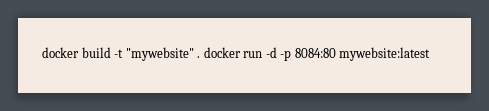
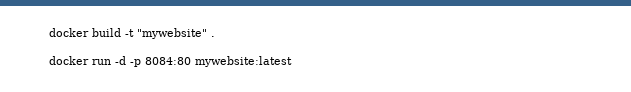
- docker build -t "mywebsite" . docker run -d -p 8084:80 mywebsite:latest
+ docker build -t "mywebsite" .
+ docker run -d -p 8084:80 mywebsite:latest

